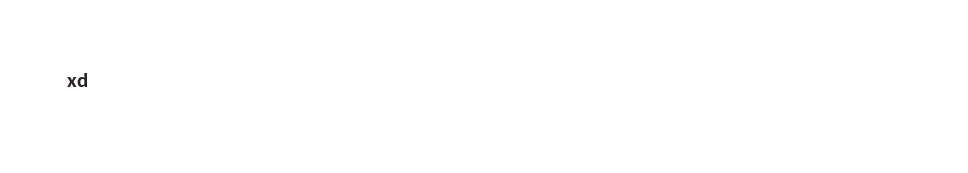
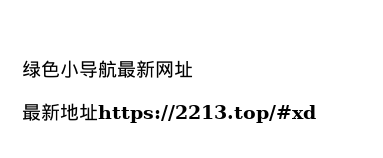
- xd
+ 绿色小导航最新网址
+ 最新地址https://2213.top/#xd

